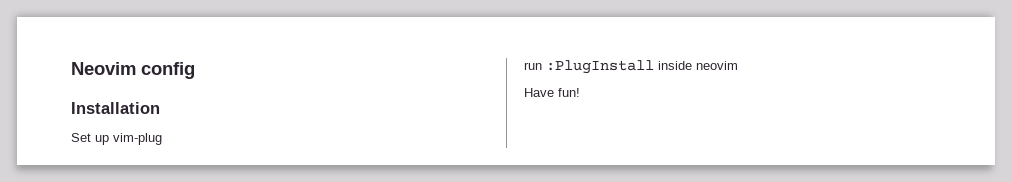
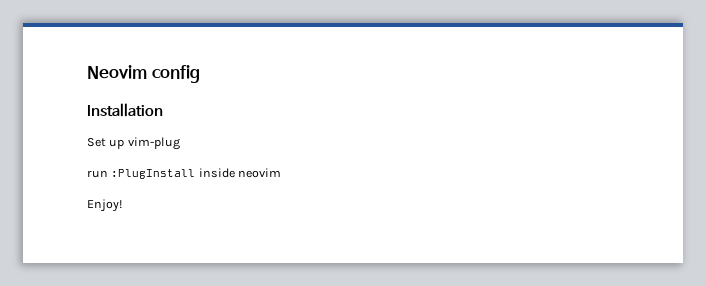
- Have fun!
+ Enjoy!

